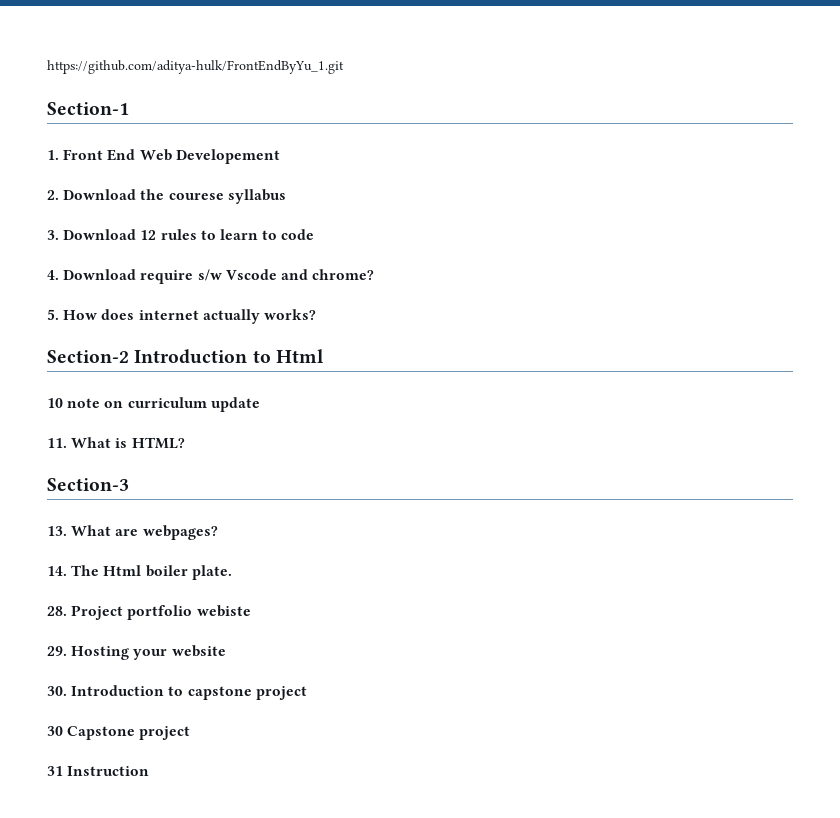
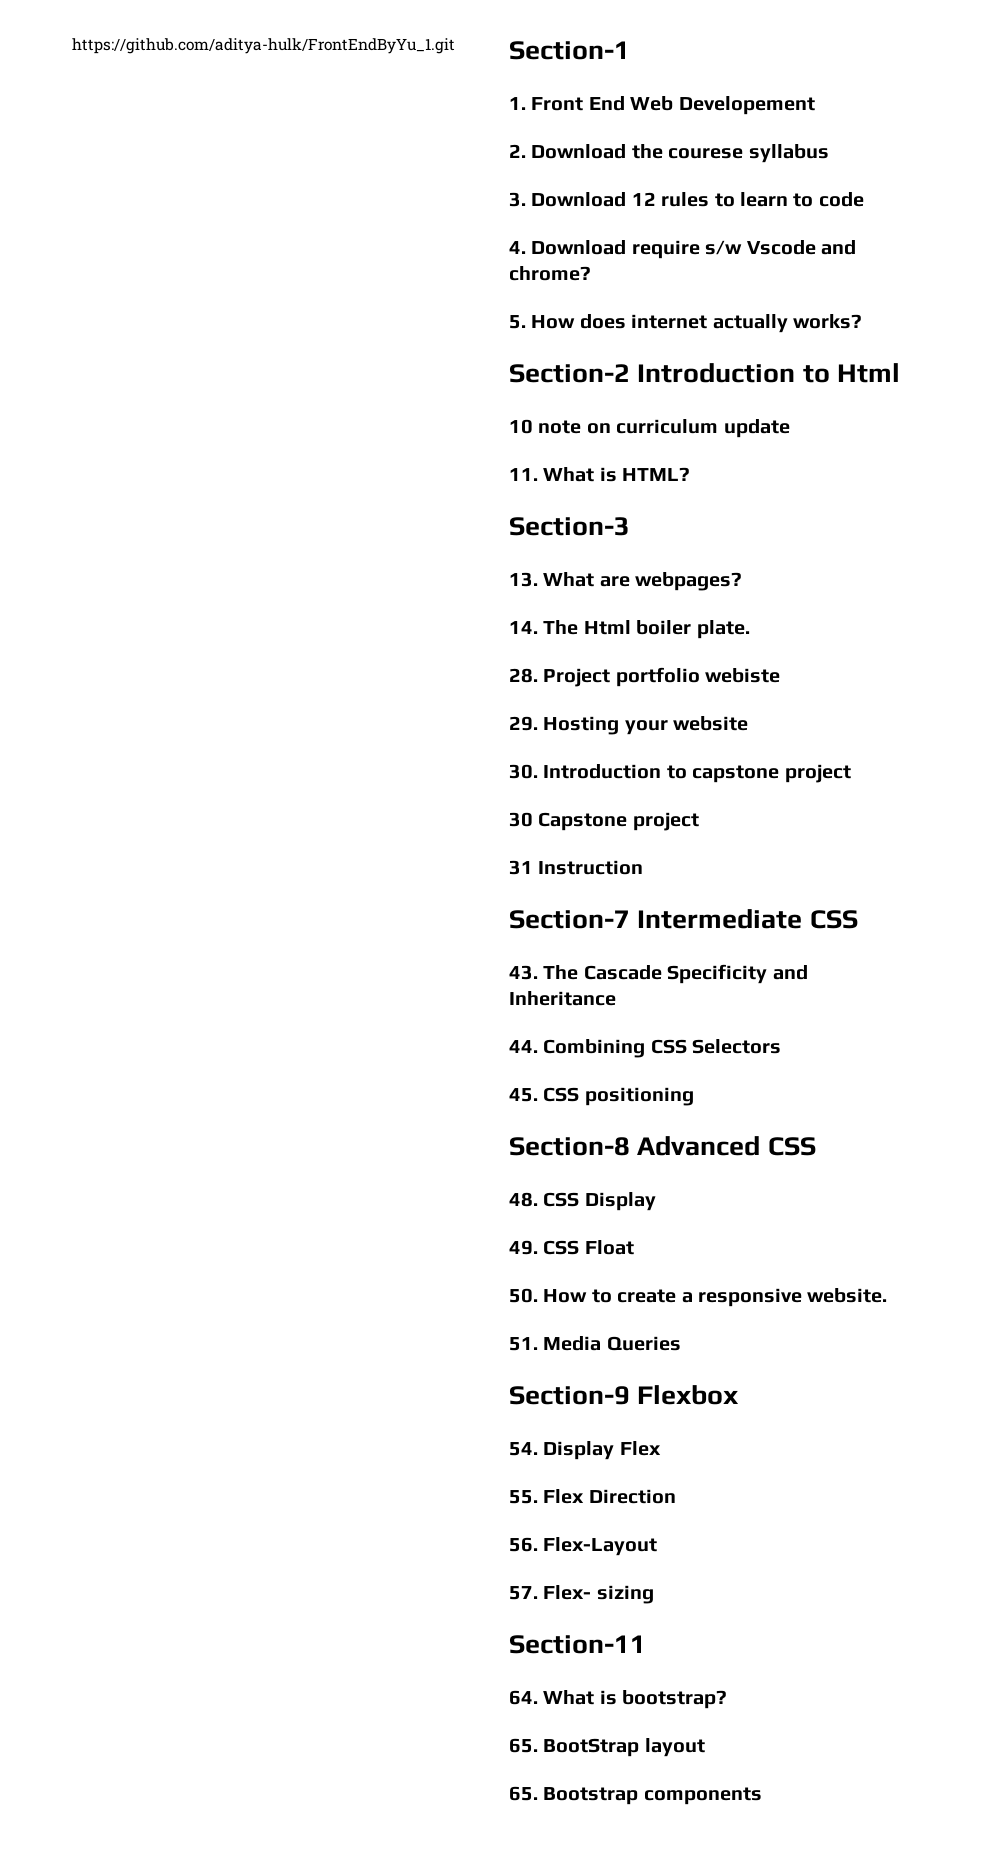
+ Section-7 Intermediate CSS
+ 43. The Cascade Specificity and Inheritance
+ 44. Combining CSS Selectors
+ 45. CSS positioning
+ Section-8 Advanced CSS
+ 48. CSS Display
+ 49. CSS Float
+ 50. How to create a responsive website.
+ 51. Media Queries
+ Section-9 Flexbox
+ 54. Display Flex
+ 55. Flex Direction
+ 56. Flex-Layout
+ 57. Flex- sizing
+ Section-11
+ 64. What is bootstrap?
+ 65. BootStrap layout
+ 65. Bootstrap components

